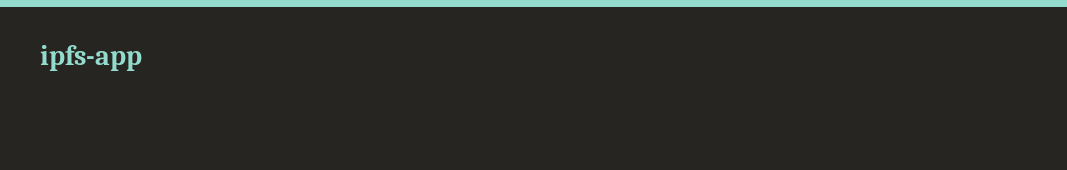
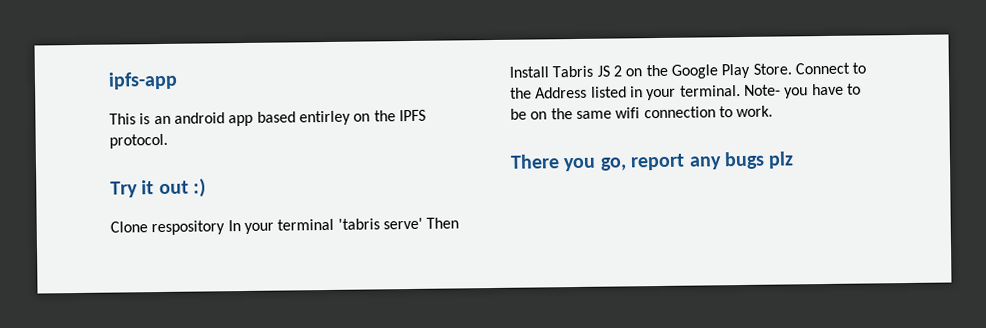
+ This is an android app based entirley on the IPFS protocol.
+ Try it out :)
+ Clone respository In your terminal 'tabris serve' Then Install Tabris JS 2 on the Google Play Store. Connect to the Address listed in your terminal. Note- you have to be on the same wifi connection to work.
+ There you go, report any bugs plz

